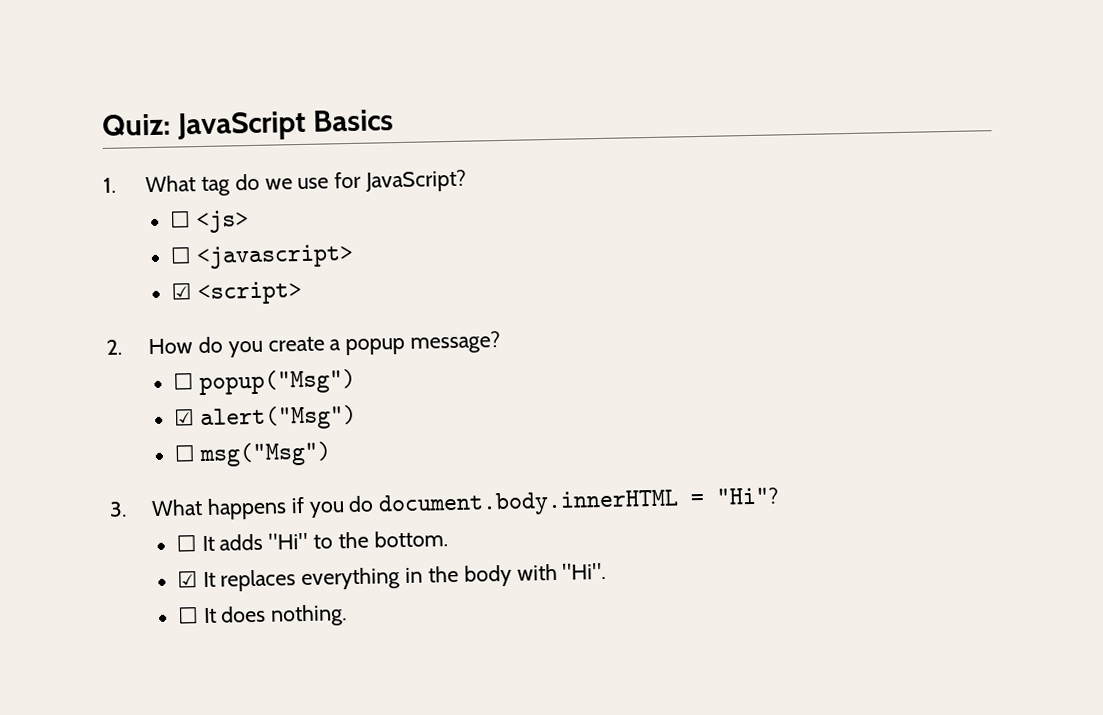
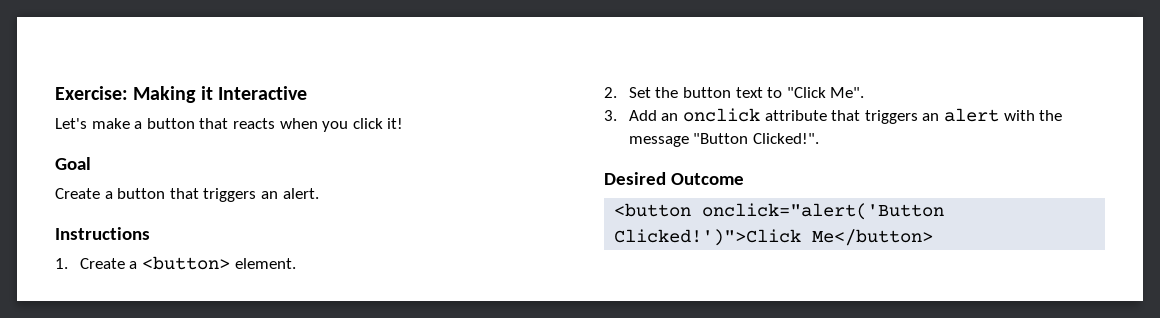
- Quiz: JavaScript Basics
- 1. What tag do we use for JavaScript?
- ☐ <js>
- ☐ <javascript>
- ☑ <script>
- 2. How do you create a popup message?
- ☐ popup("Msg")
- ☑ alert("Msg")
- ☐ msg("Msg")
- 3. What happens if you do document.body.innerHTML = "Hi"?
- ☐ It adds "Hi" to the bottom.
- ☑ It replaces everything in the body with "Hi".
- ☐ It does nothing.
+ Exercise: Making it Interactive
+ Let's make a button that reacts when you click it!
+ Goal
+ Create a button that triggers an alert.
+ Instructions
+ 1. Create a <button> element.
+ 2. Set the button text to "Click Me".
+ 3. Add an onclick attribute that triggers an alert with the message "Button Clicked!".
+ Desired Outcome
+ <button onclick="alert('Button Clicked!')">Click Me</button>

